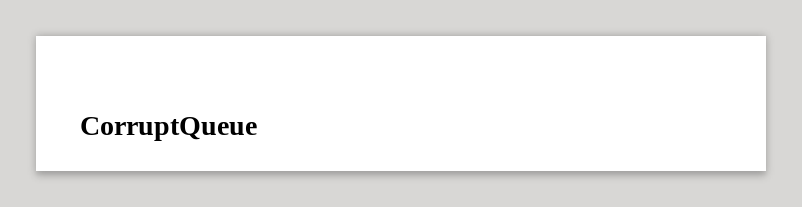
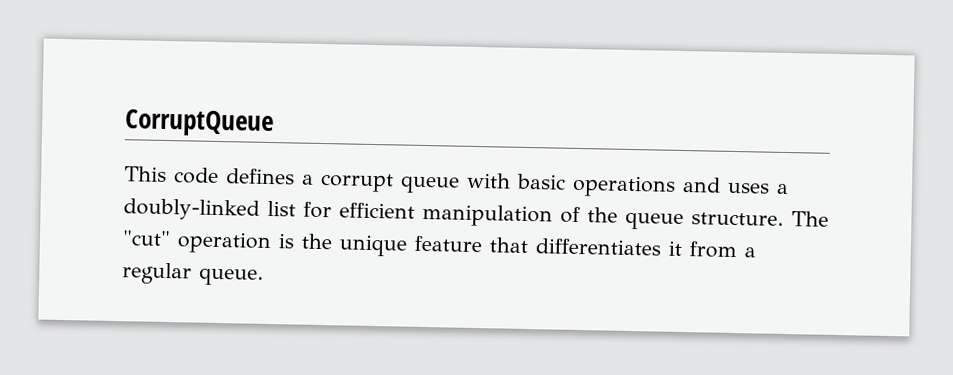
+ This code defines a corrupt queue with basic operations and uses a doubly-linked list for efficient manipulation of the queue structure. The "cut" operation is the unique feature that differentiates it from a regular queue.

